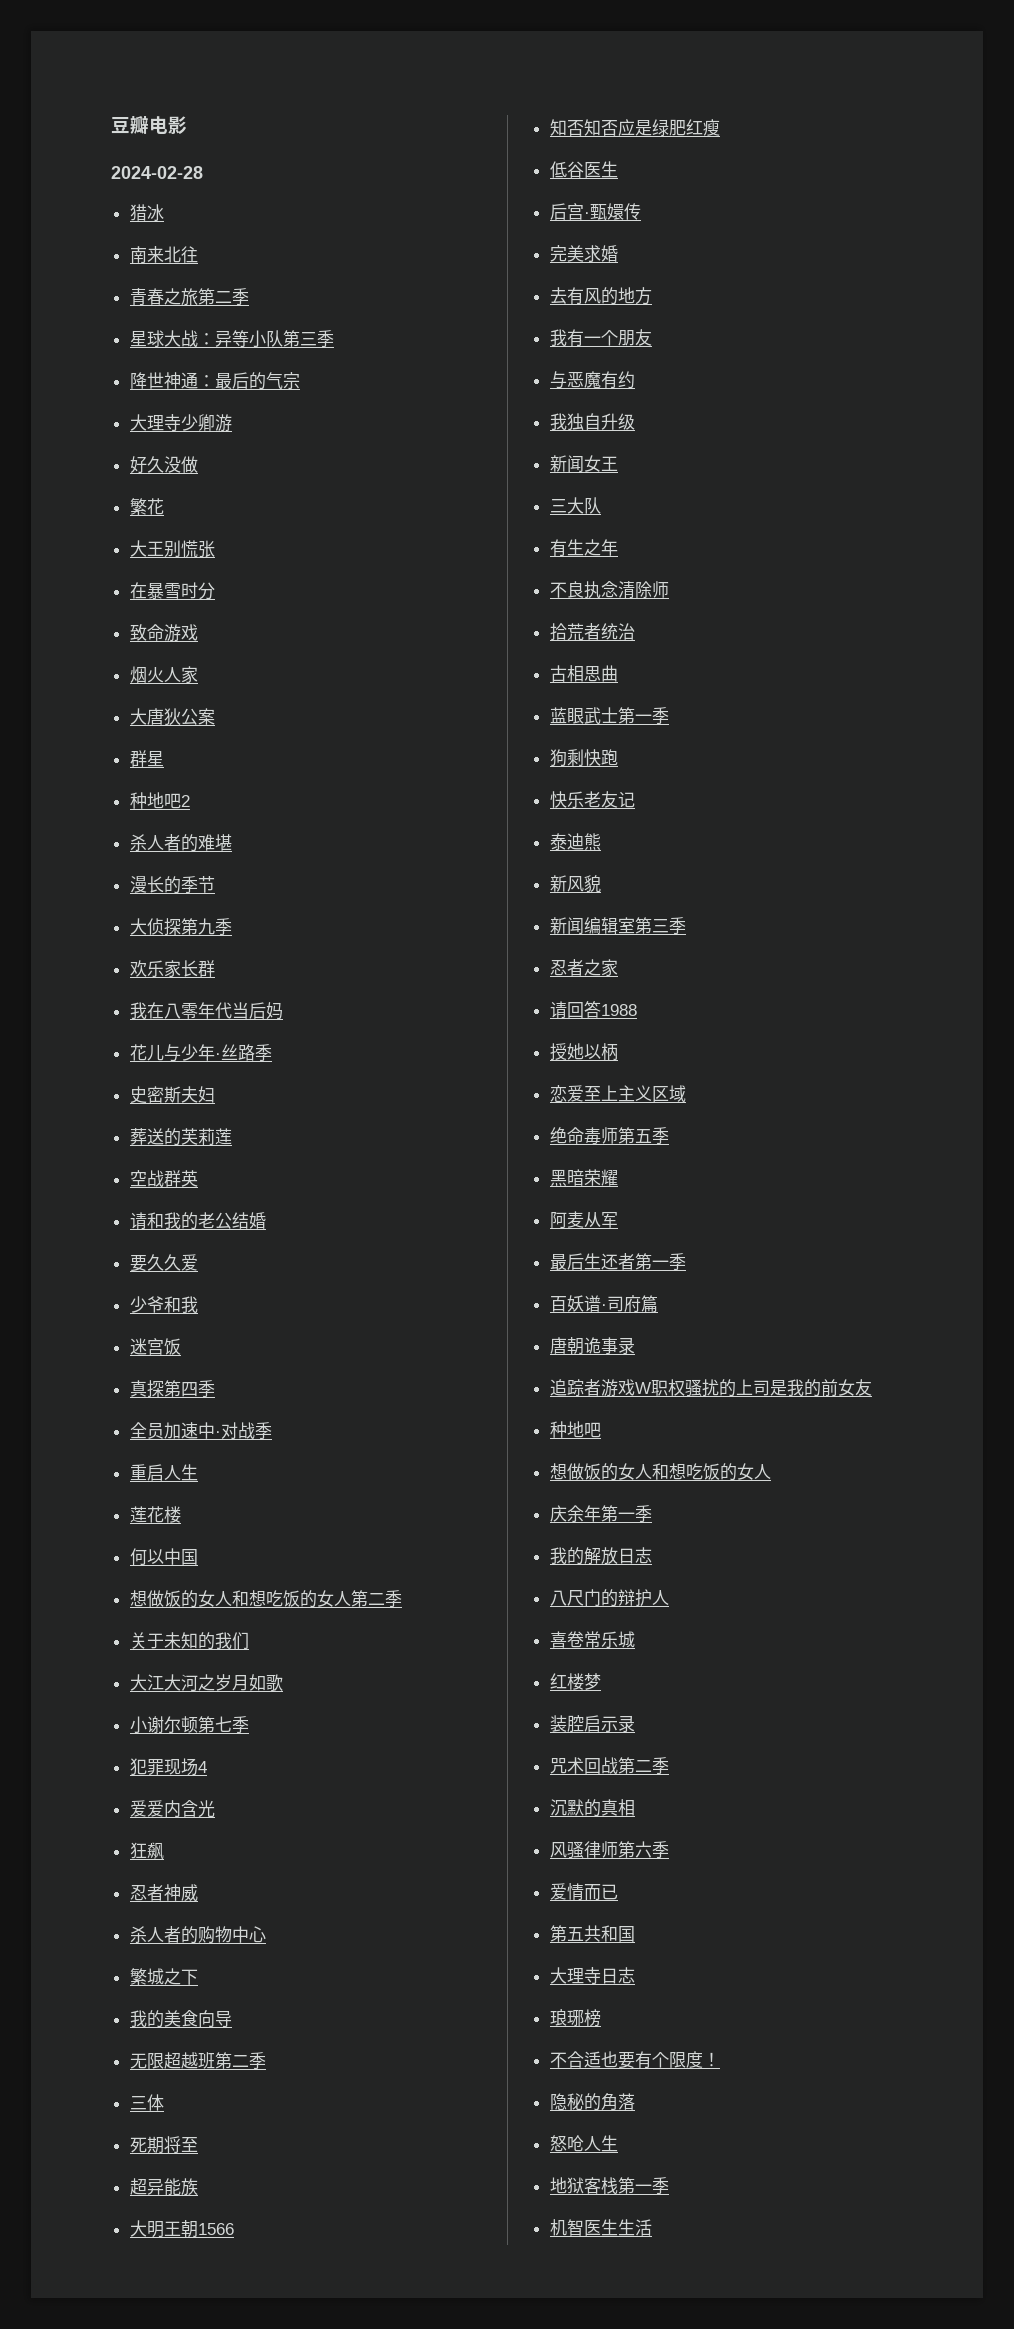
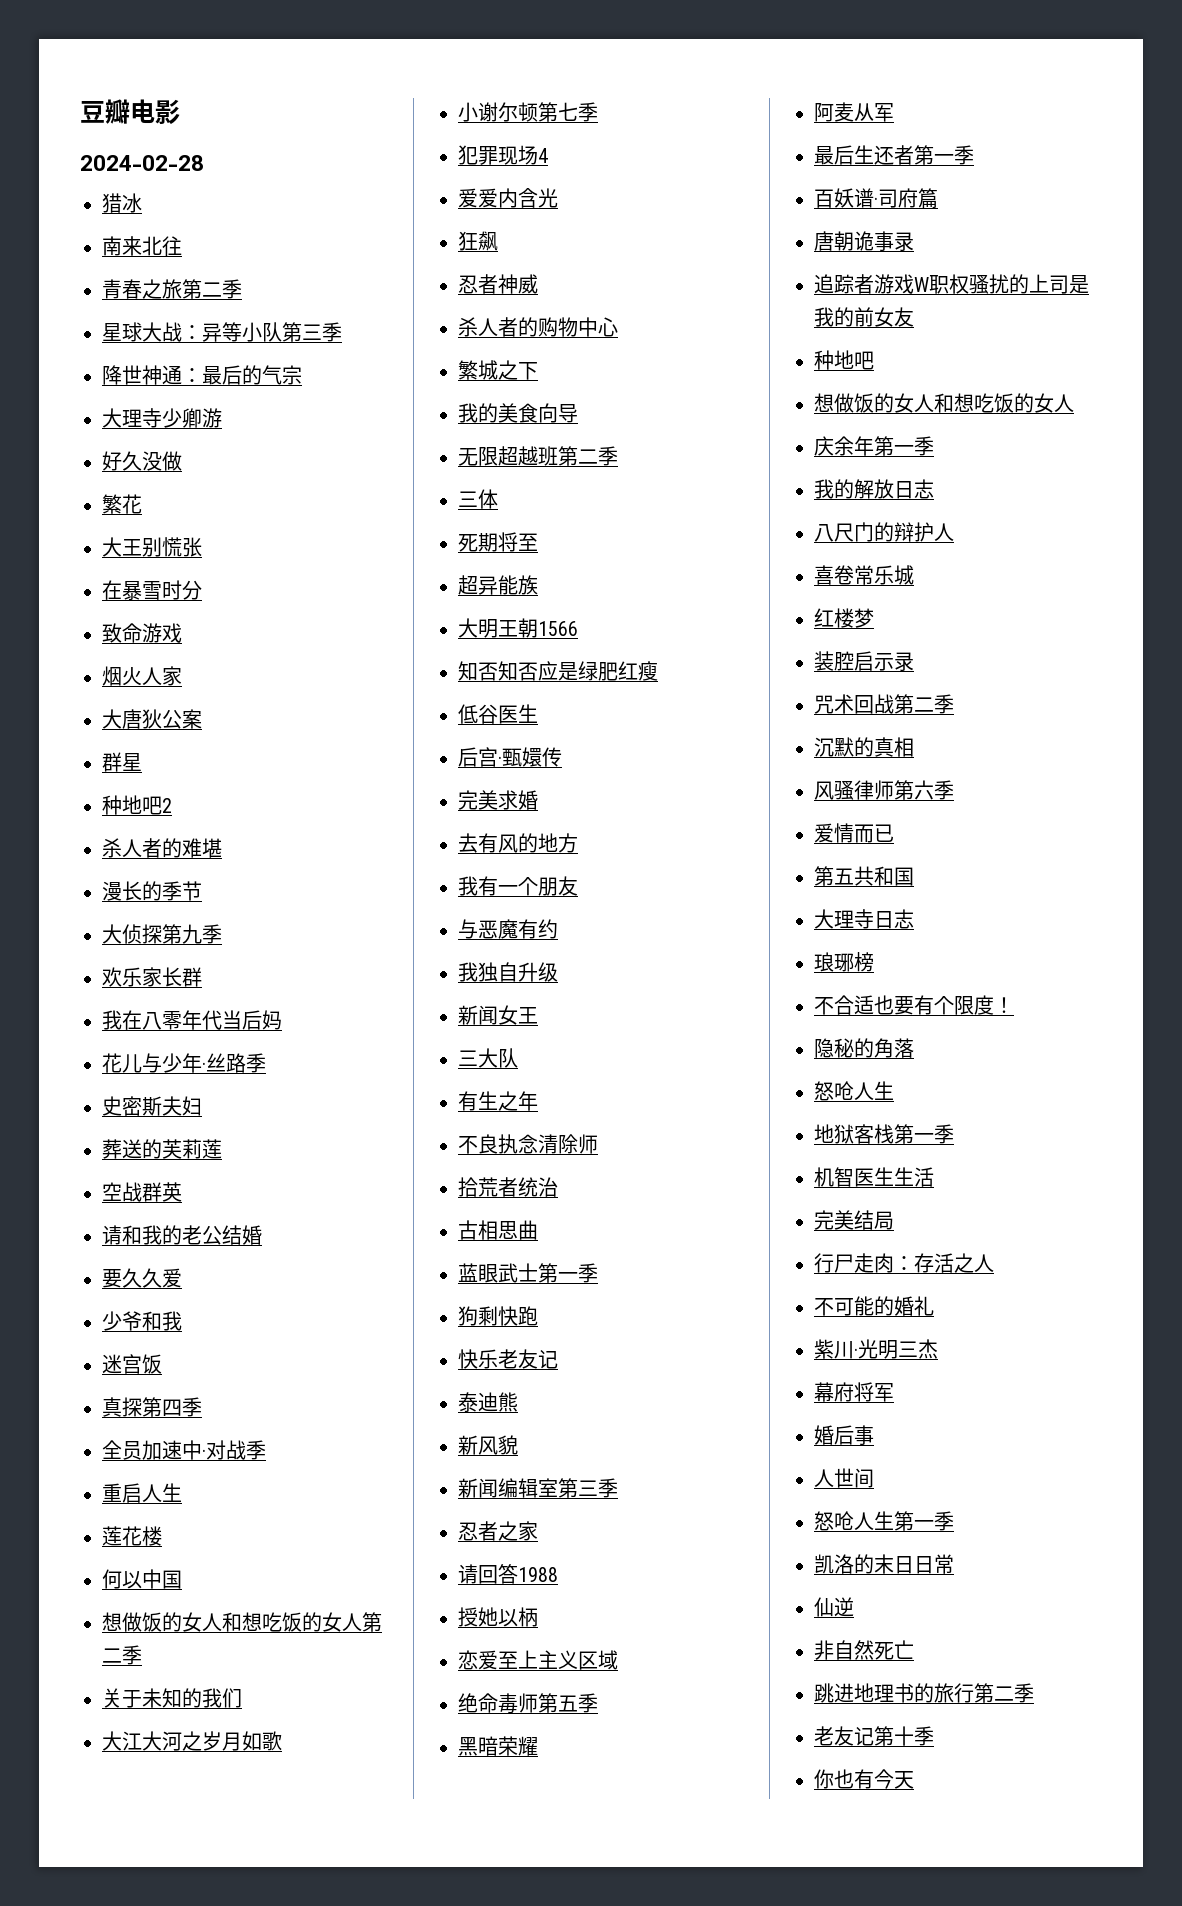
+ 完美结局
+ 行尸走肉：存活之人
+ 不可能的婚礼
+ 紫川·光明三杰
+ 幕府将军
+ 婚后事
+ 人世间
+ 怒呛人生第一季
+ 凯洛的末日日常
+ 仙逆
+ 非自然死亡
+ 跳进地理书的旅行第二季
+ 老友记第十季
+ 你也有今天

